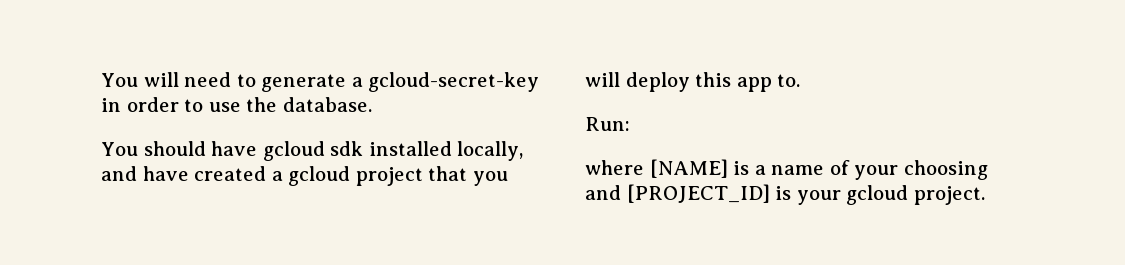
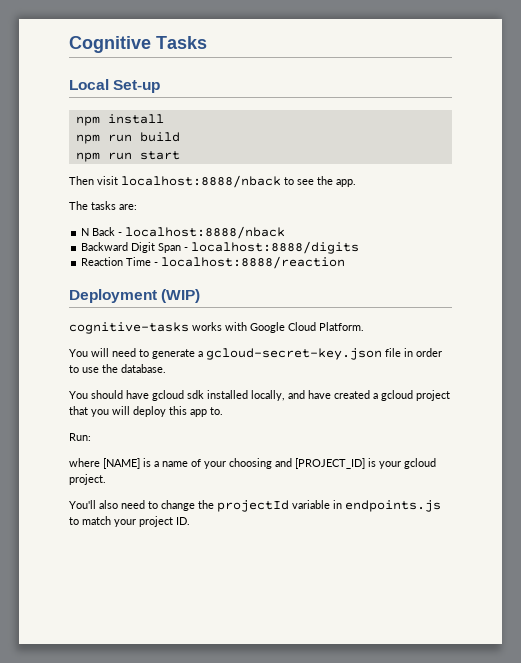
+ Cognitive Tasks
+ Local Set-up
+ npm install
+ npm run build
+ npm run start
+ Then visit localhost:8888/nback to see the app.
+ The tasks are:
+ N Back - localhost:8888/nback
+ Backward Digit Span - localhost:8888/digits
+ Reaction Time - localhost:8888/reaction
+ Deployment (WIP)
+ cognitive-tasks works with Google Cloud Platform.
- You will need to generate a gcloud-secret-key in order to use the database.
+ You will need to generate a gcloud-secret-key.json file in order to use the database.
+ You'll also need to change the projectId variable in endpoints.js to match your project ID.

